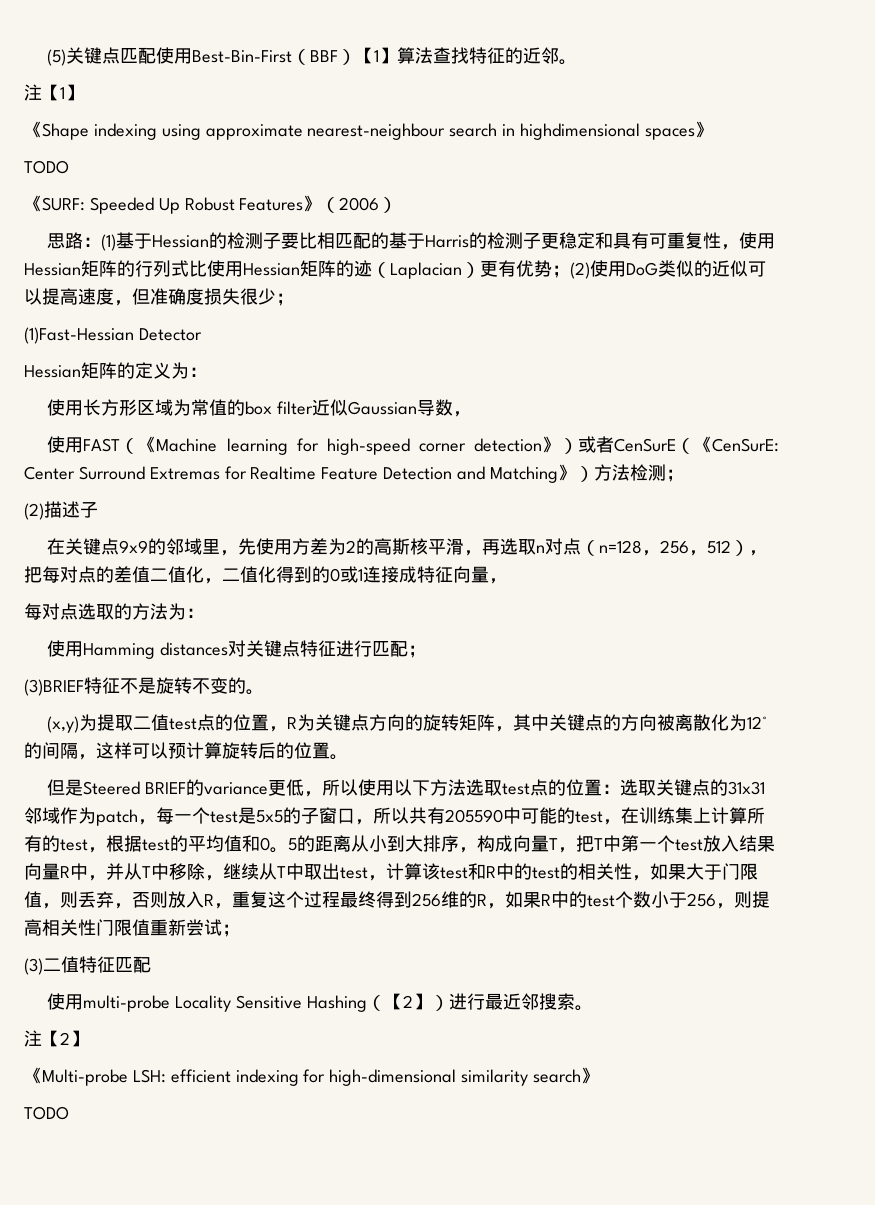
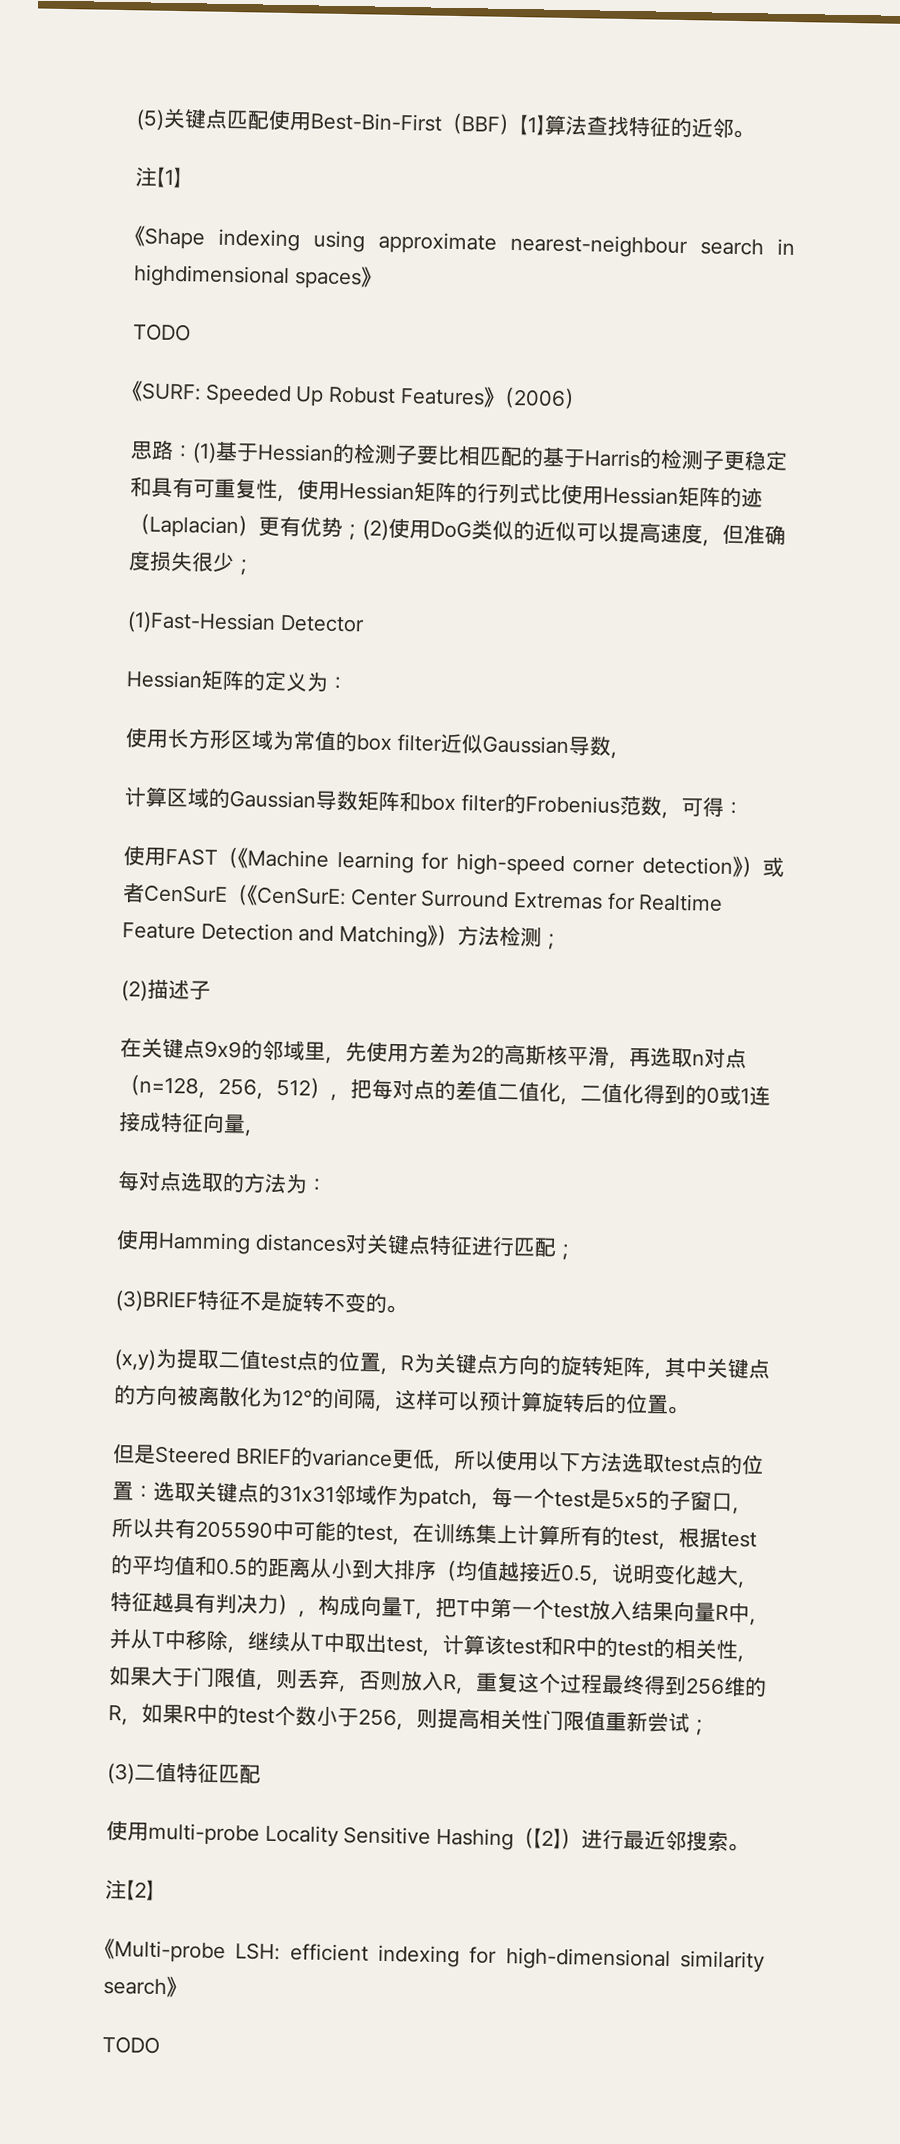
+ 计算区域的Gaussian导数矩阵和box filter的Frobenius范数，可得：
- 选取关键点的31x31邻域作为patch，每一个test是5x5的子窗口，所以共有205590中可能的test，在训练集上计算所有的test，根据test的平均值和0。5的距离从小到大排序，构成向量T，把T中第一个test放入结果向量R中，并从T中移除，继续从T中取出test，计算该test和R中的test的相关性，如果大于门限值，则丢弃，否则放入R，重复这个过程最终得到256维的R，如果R中的test个数小于256，则提高相关性门限值重新尝试；
+ 选取关键点的31x31邻域作为patch，每一个test是5x5的子窗口，所以共有205590中可能的test，在训练集上计算所有的test，根据test的平均值和0.5的距离从小到大排序（均值越接近0.5，说明变化越大，特征越具有判决力），构成向量T，把T中第一个test放入结果向量R中，并从T中移除，继续从T中取出test，计算该test和R中的test的相关性，如果大于门限值，则丢弃，否则放入R，重复这个过程最终得到256维的R，如果R中的test个数小于256，则提高相关性门限值重新尝试；

